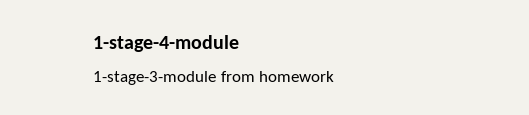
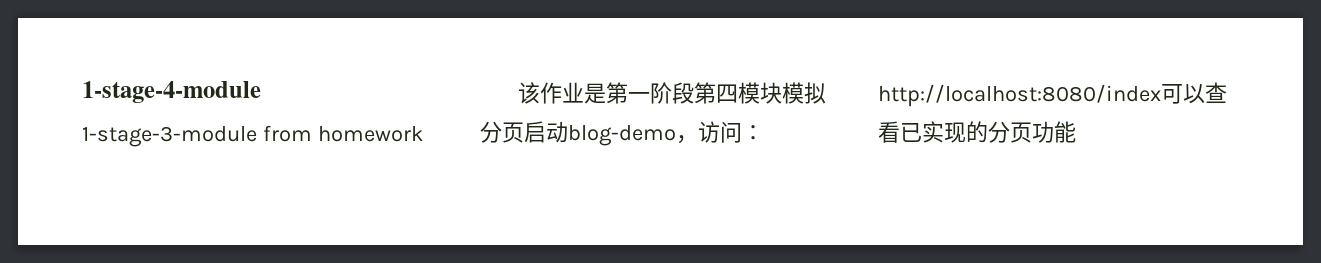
+ 该作业是第一阶段第四模块模拟分页启动blog-demo，访问：http://localhost:8080/index可以查看已实现的分页功能

